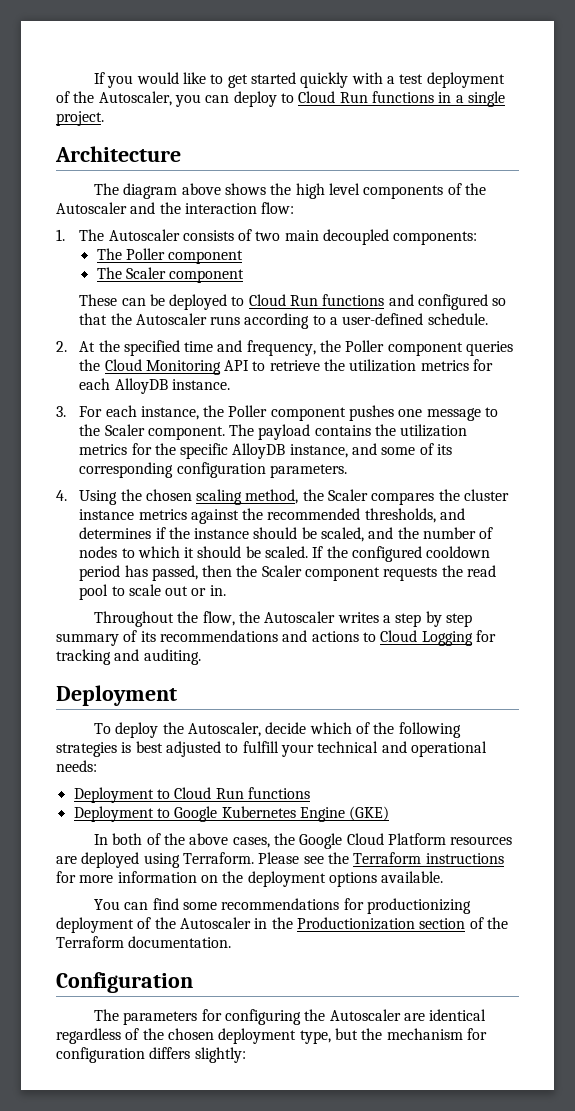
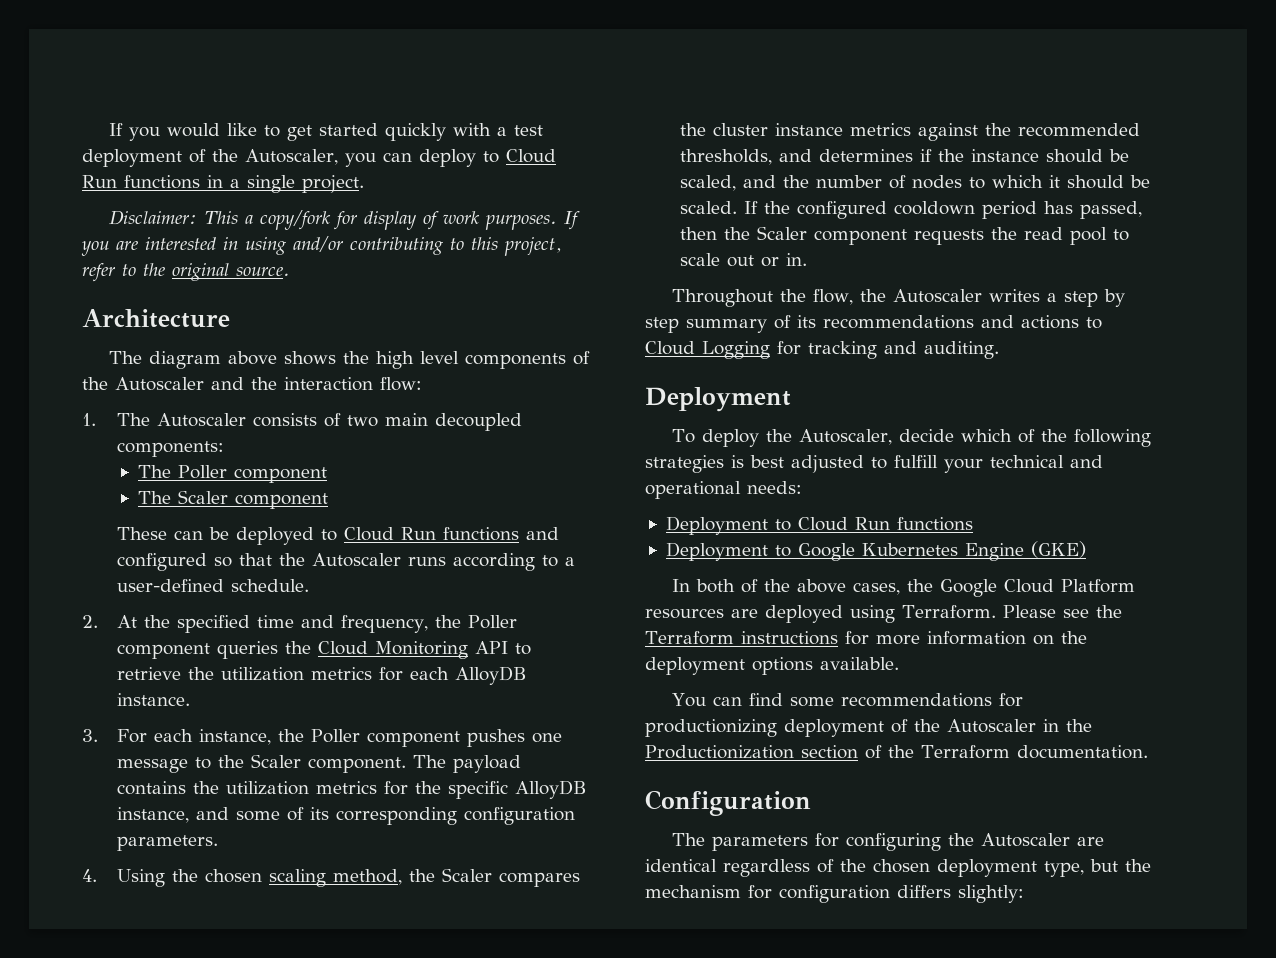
+ Disclaimer: This a copy/fork for display of work purposes. If you are interested in using and/or contributing to this project, refer to the original source.

